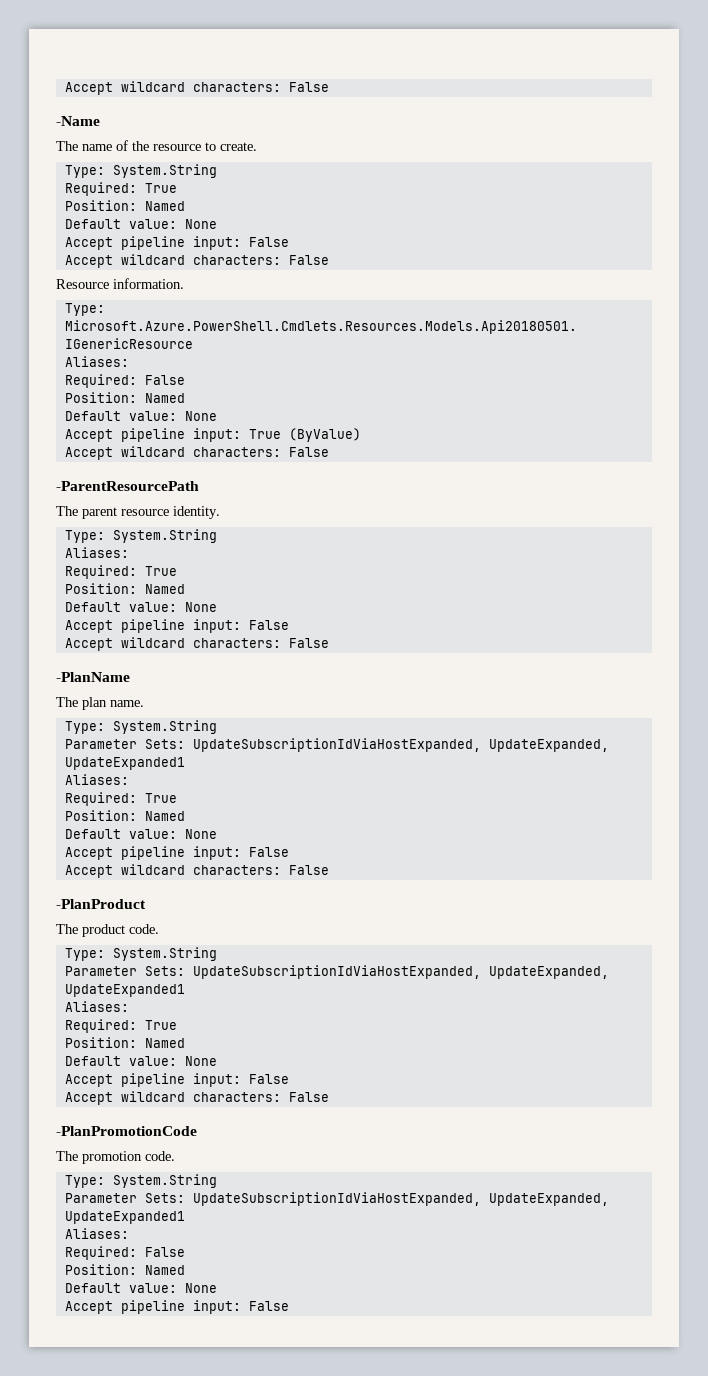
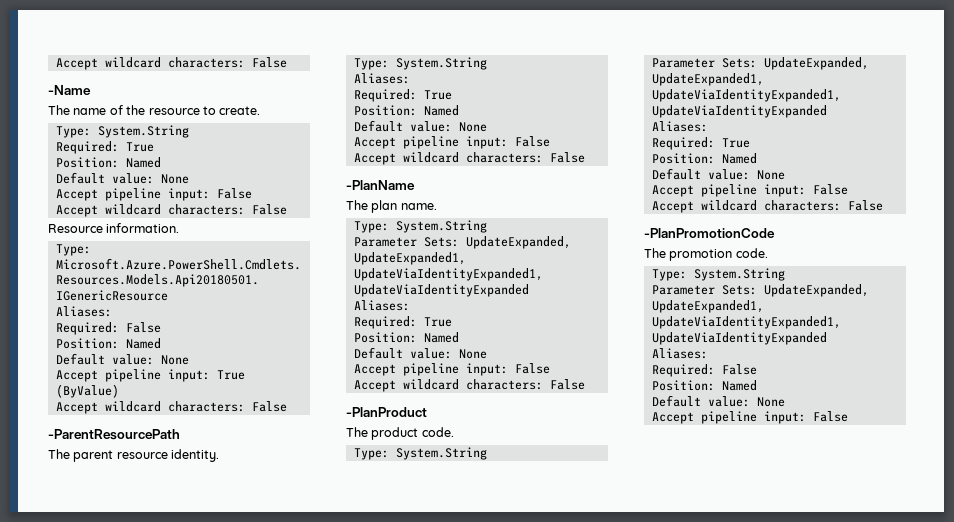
  The plan name.
  Type: System.String
- Parameter Sets: UpdateSubscriptionIdViaHostExpanded, UpdateExpanded, UpdateExpanded1
+ Parameter Sets: UpdateExpanded, UpdateExpanded1, UpdateViaIdentityExpanded1, UpdateViaIdentityExpanded
  The product code.
  Type: System.String
- Parameter Sets: UpdateSubscriptionIdViaHostExpanded, UpdateExpanded, UpdateExpanded1
+ Parameter Sets: UpdateExpanded, UpdateExpanded1, UpdateViaIdentityExpanded1, UpdateViaIdentityExpanded
  The promotion code.
  Type: System.String
- Parameter Sets: UpdateSubscriptionIdViaHostExpanded, UpdateExpanded, UpdateExpanded1
+ Parameter Sets: UpdateExpanded, UpdateExpanded1, UpdateViaIdentityExpanded1, UpdateViaIdentityExpanded

